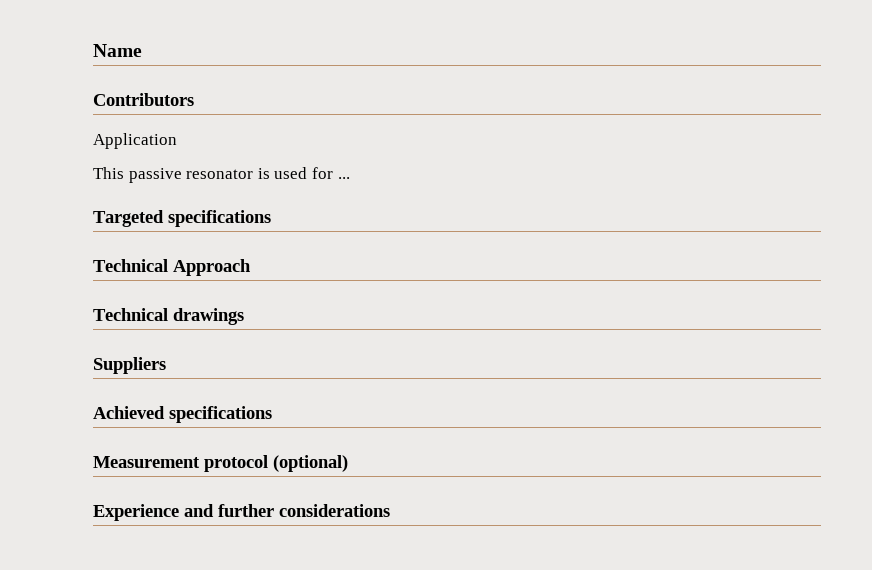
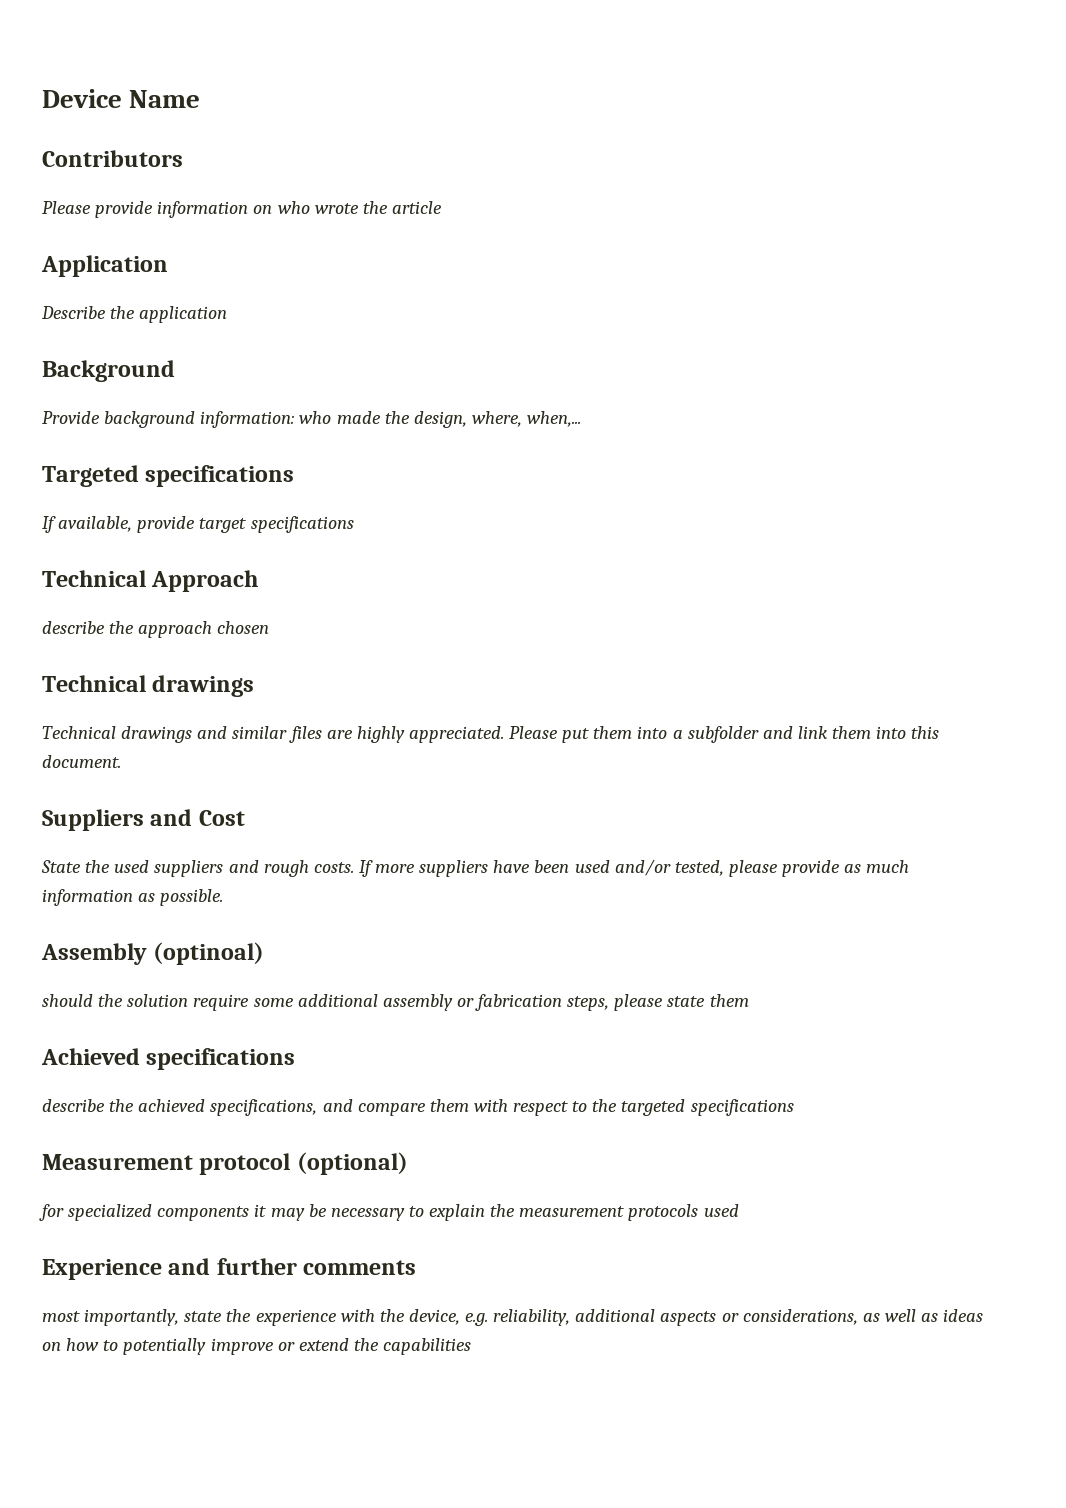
- Name
+ Device Name
+ Please provide information on who wrote the article
  Application
- This passive resonator is used for ...
+ Describe the application
+ Background
+ Provide background information: who made the design, where, when,...
  Targeted specifications
+ If available, provide target specifications
  Technical Approach
+ describe the approach chosen
  Technical drawings
- Suppliers
+ Technical drawings and similar files are highly appreciated. Please put them into a subfolder and link them into this document.
+ Suppliers and Cost
+ State the used suppliers and rough costs. If more suppliers have been used and/or tested, please provide as much information as possible.
+ Assembly (optinoal)
+ should the solution require some additional assembly or fabrication steps, please state them
  Achieved specifications
+ describe the achieved specifications, and compare them with respect to the targeted specifications
  Measurement protocol (optional)
- Experience and further considerations
+ for specialized components it may be necessary to explain the measurement protocols used
+ Experience and further comments
+ most importantly, state the experience with the device, e.g. reliability, additional aspects or considerations, as well as ideas on how to potentially improve or extend the capabilities

